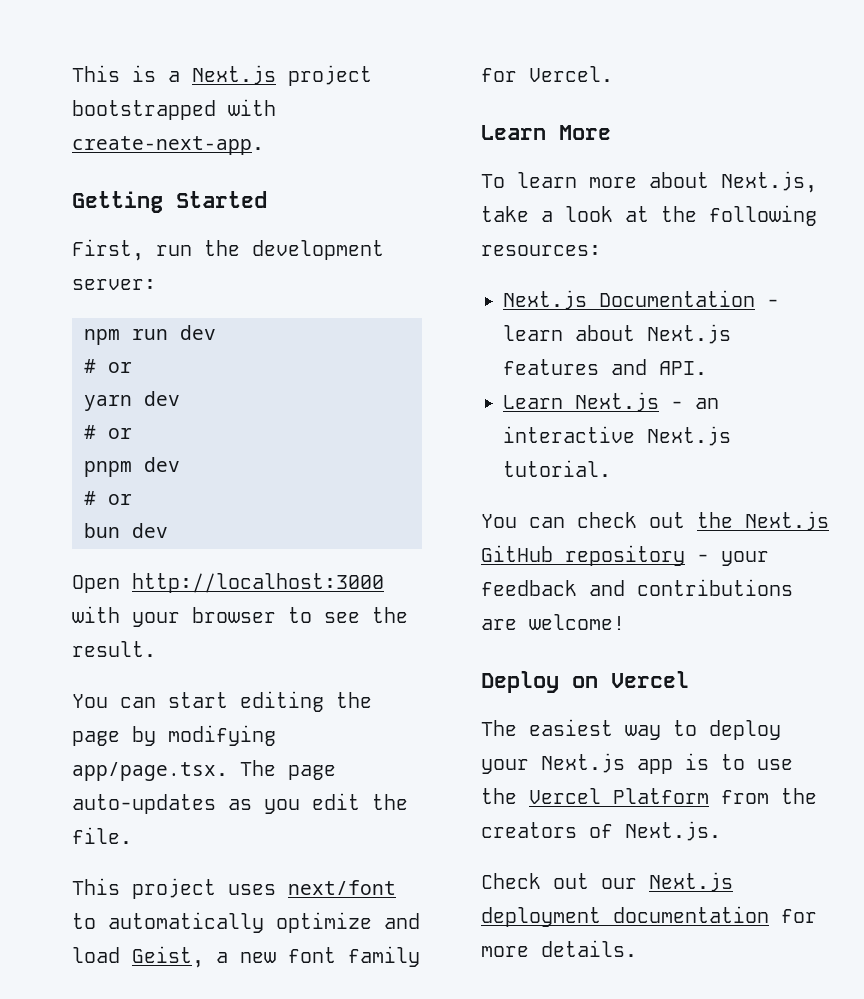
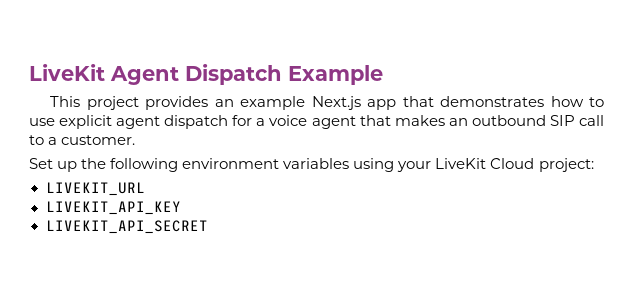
- This is a Next.js project bootstrapped with create-next-app.
- Getting Started
- First, run the development server:
- npm run dev
- # or
- yarn dev
- # or
- pnpm dev
- # or
- bun dev
- Open http://localhost:3000 with your browser to see the result.
- You can start editing the page by modifying app/page.tsx. The page auto-updates as you edit the file.
- This project uses next/font to automatically optimize and load Geist, a new font family for Vercel.
- Learn More
- To learn more about Next.js, take a look at the following resources:
- Next.js Documentation - learn about Next.js features and API.
- Learn Next.js - an interactive Next.js tutorial.
- You can check out the Next.js GitHub repository - your feedback and contributions are welcome!
- Deploy on Vercel
- The easiest way to deploy your Next.js app is to use the Vercel Platform from the creators of Next.js.
- Check out our Next.js deployment documentation for more details.
+ LiveKit Agent Dispatch Example
+ This project provides an example Next.js app that demonstrates how to use explicit agent dispatch for a voice agent that makes an outbound SIP call to a customer.
+ Set up the following environment variables using your LiveKit Cloud project:
+ LIVEKIT_URL
+ LIVEKIT_API_KEY
+ LIVEKIT_API_SECRET

